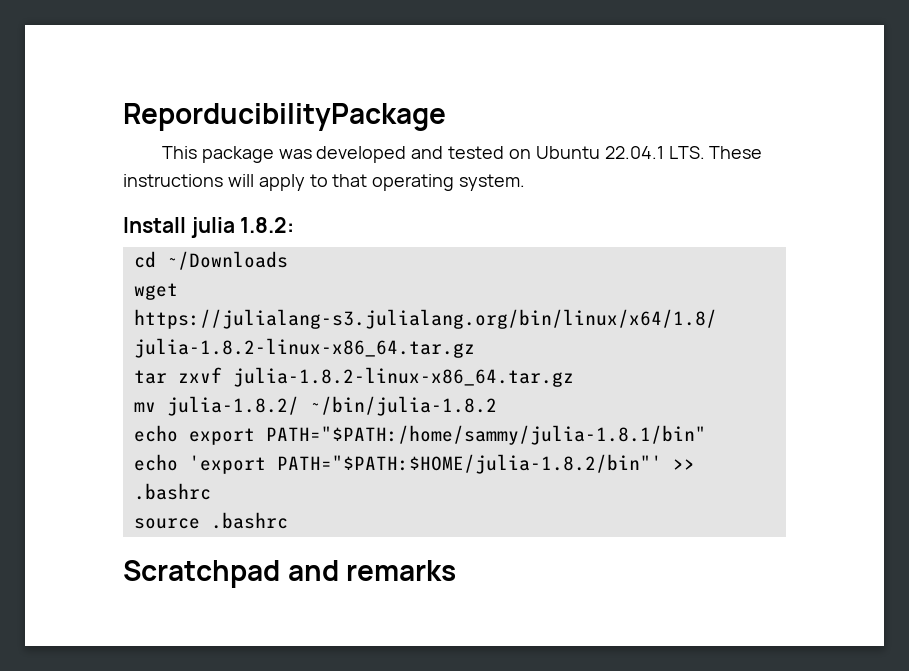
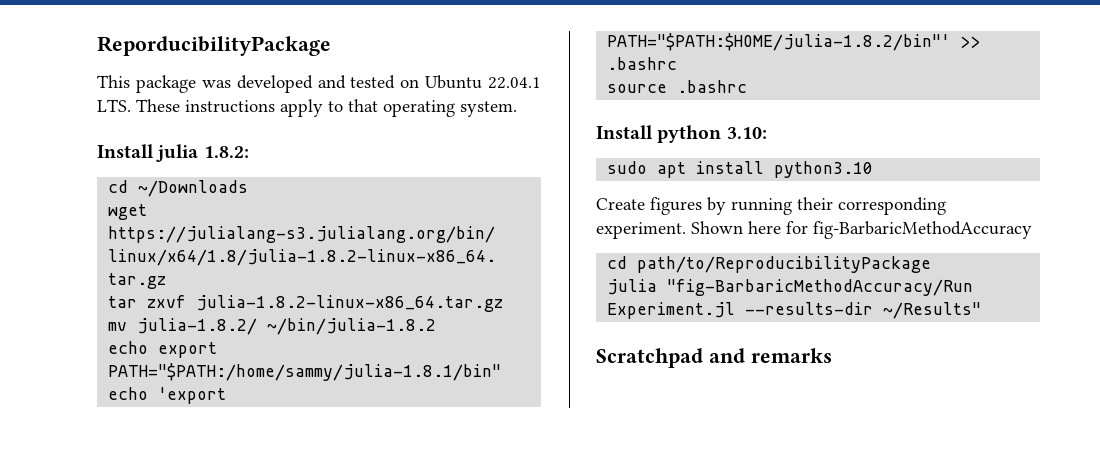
- This package was developed and tested on Ubuntu 22.04.1 LTS. These instructions will apply to that operating system.
+ This package was developed and tested on Ubuntu 22.04.1 LTS. These instructions apply to that operating system.
+ Install python 3.10:
+ sudo apt install python3.10
+ Create figures by running their corresponding experiment. Shown here for fig-BarbaricMethodAccuracy
+ cd path/to/ReproducibilityPackage
+ julia "fig-BarbaricMethodAccuracy/Run Experiment.jl --results-dir ~/Results"

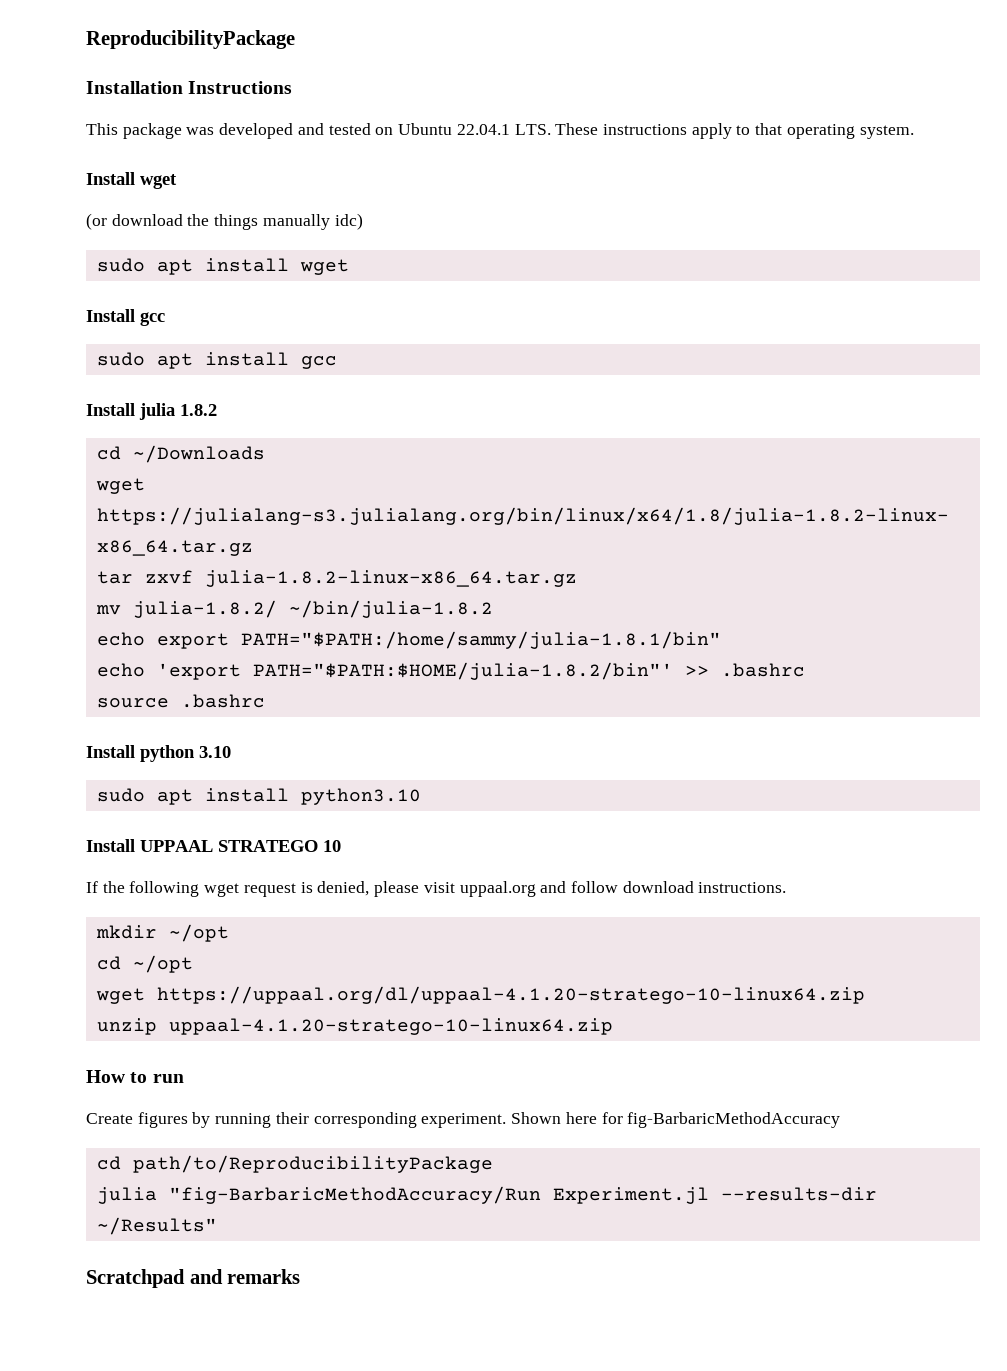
- ReporducibilityPackage
+ ReproducibilityPackage
+ Installation Instructions
+ Install wget
+ (or download the things manually idc)
+ sudo apt install wget
+ Install gcc
+ sudo apt install gcc
- Install julia 1.8.2:
+ Install julia 1.8.2
- Install python 3.10:
+ Install python 3.10
+ Install UPPAAL STRATEGO 10
+ If the following wget request is denied, please visit uppaal.org and follow download instructions.
+ mkdir ~/opt
+ cd ~/opt
+ wget https://uppaal.org/dl/uppaal-4.1.20-stratego-10-linux64.zip
+ unzip uppaal-4.1.20-stratego-10-linux64.zip
+ How to run

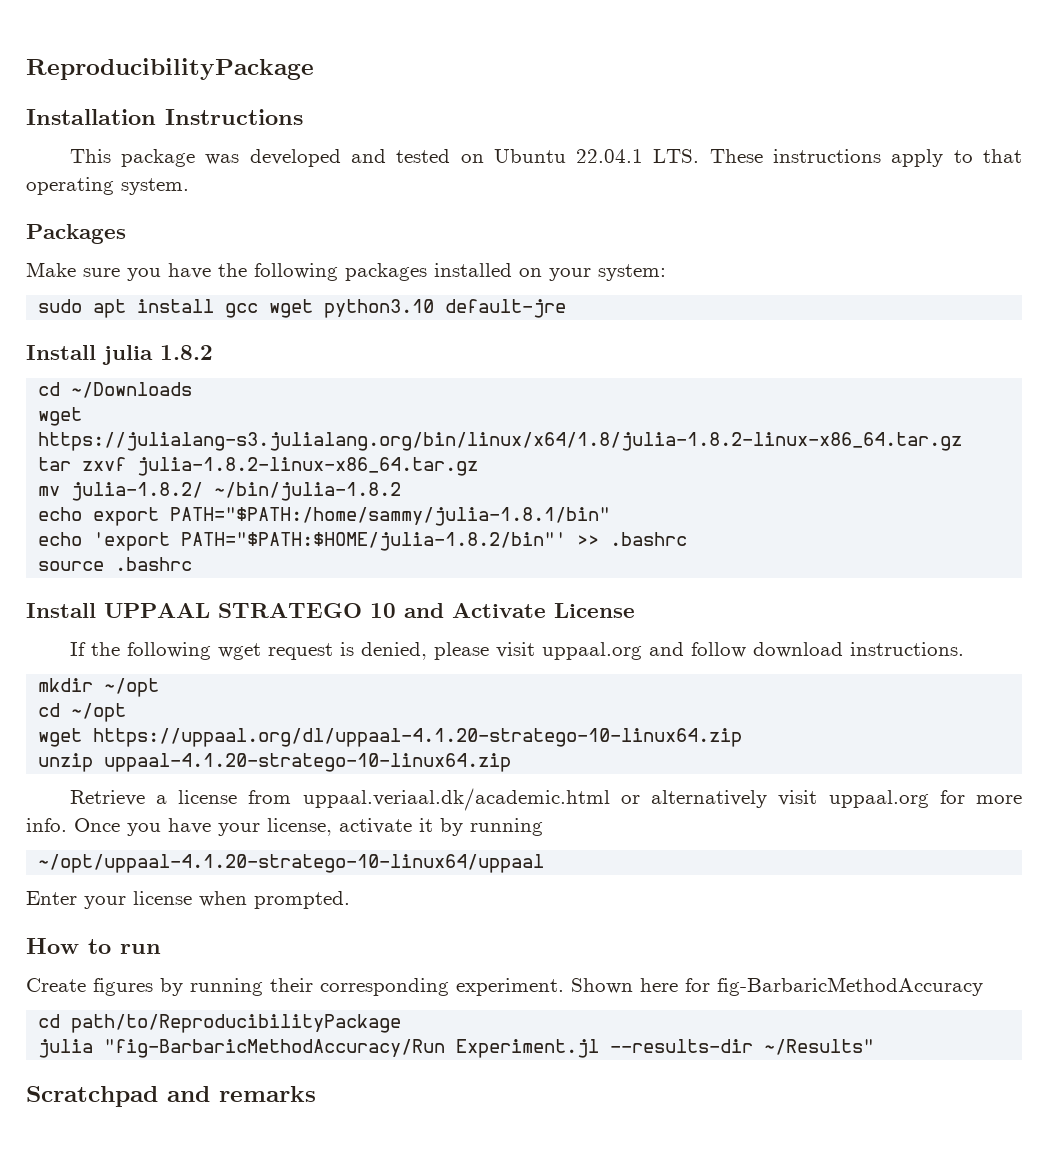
- Install wget
- (or download the things manually idc)
- sudo apt install wget
- Install gcc
+ Packages
+ Make sure you have the following packages installed on your system:
- sudo apt install gcc
+ sudo apt install gcc wget python3.10 default-jre
- Install python 3.10
- sudo apt install python3.10
- Install UPPAAL STRATEGO 10
+ Install UPPAAL STRATEGO 10 and Activate License
+ Retrieve a license from uppaal.veriaal.dk/academic.html or alternatively visit uppaal.org for more info. Once you have your license, activate it by running
+ ~/opt/uppaal-4.1.20-stratego-10-linux64/uppaal
+ Enter your license when prompted.

